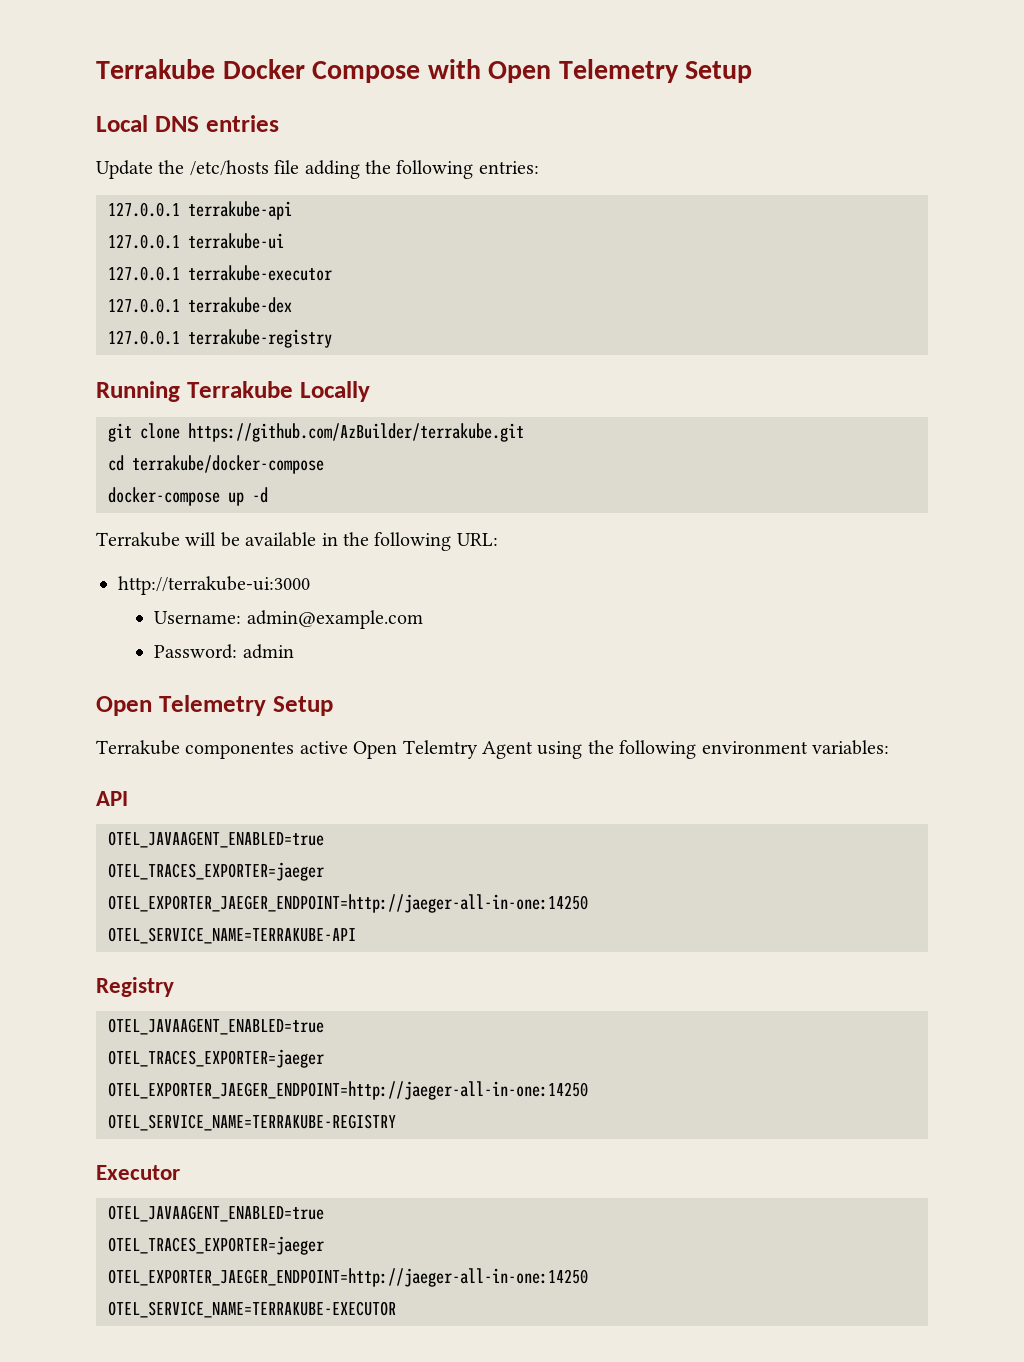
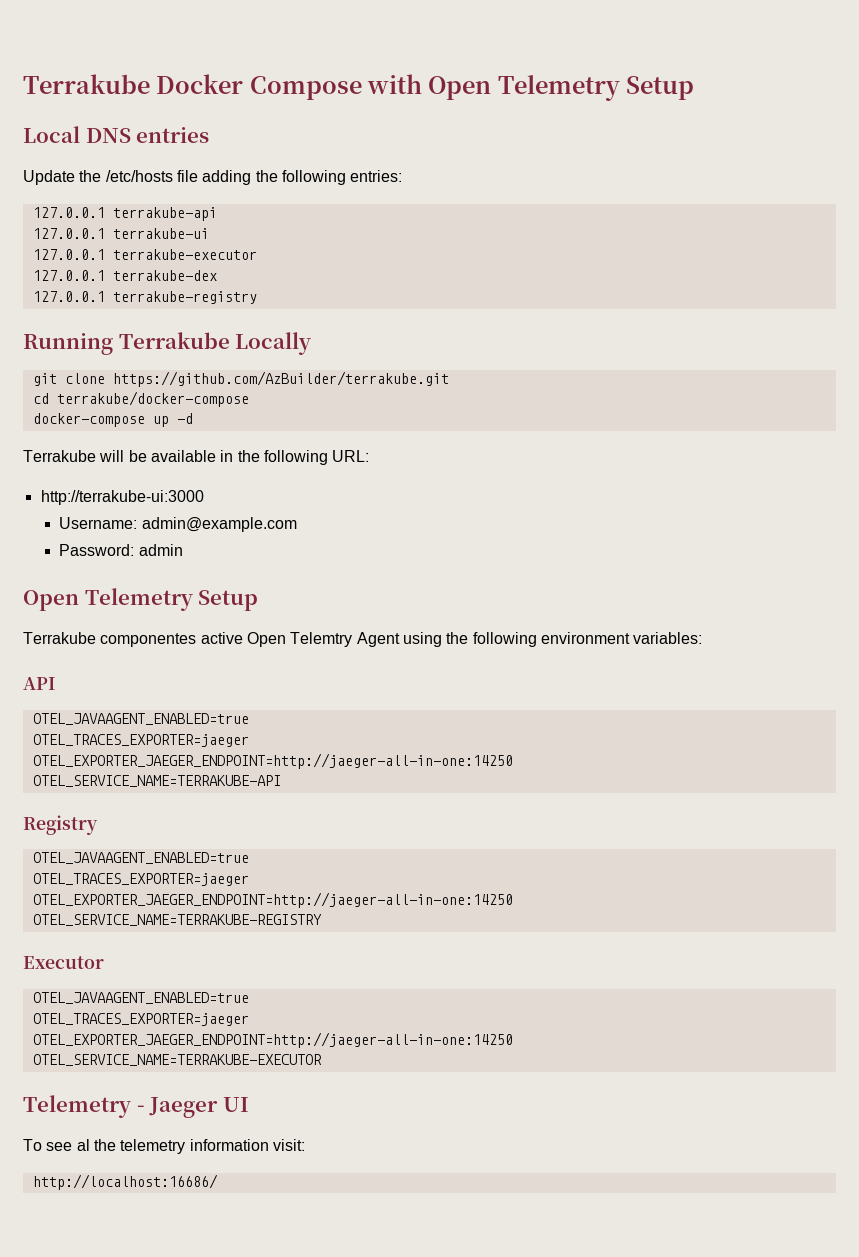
+ Telemetry - Jaeger UI
+ To see al the telemetry information visit:
+ http://localhost:16686/

